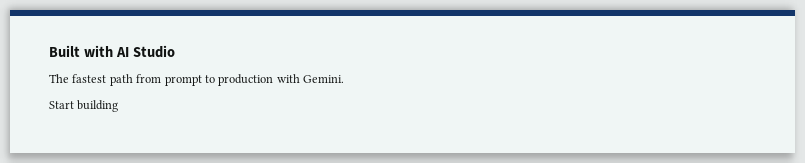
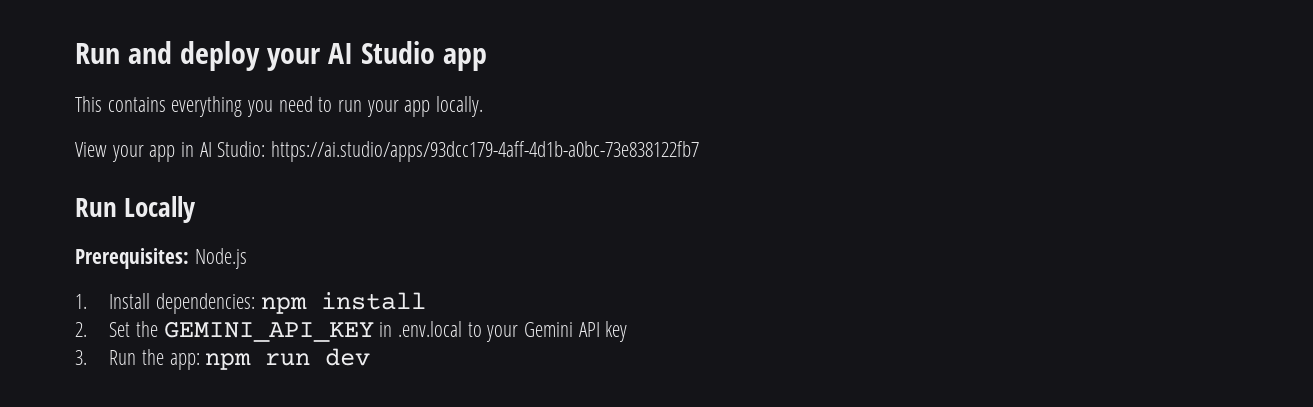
- Built with AI Studio
- The fastest path from prompt to production with Gemini.
- Start building
+ Run and deploy your AI Studio app
+ This contains everything you need to run your app locally.
+ View your app in AI Studio: https://ai.studio/apps/93dcc179-4aff-4d1b-a0bc-73e838122fb7
+ Run Locally
+ Prerequisites: Node.js
+ 1. Install dependencies: npm install
+ 2. Set the GEMINI_API_KEY in .env.local to your Gemini API key
+ 3. Run the app: npm run dev

